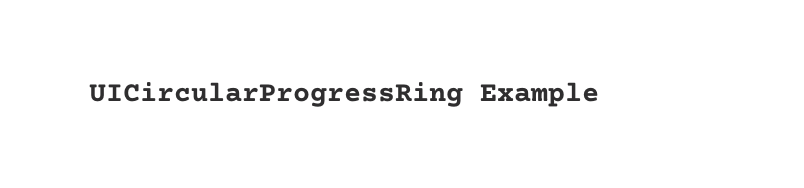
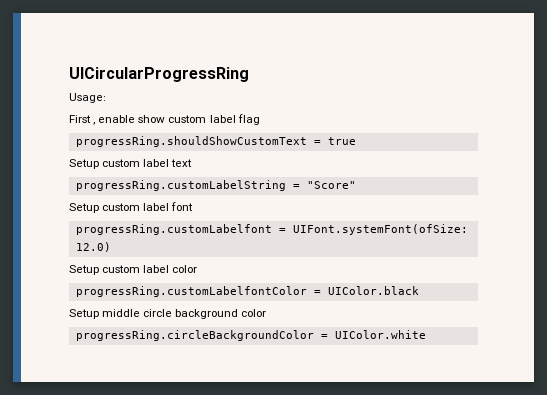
- UICircularProgressRing Example
+ UICircularProgressRing
+ Usage:
+ First , enable show custom label flag
+ progressRing.shouldShowCustomText = true
+ Setup custom label text
+ progressRing.customLabelString = "Score"
+ Setup custom label font
+ progressRing.customLabelfont = UIFont.systemFont(ofSize: 12.0)
+ Setup custom label color
+ progressRing.customLabelfontColor = UIColor.black
+ Setup middle circle background color
+ progressRing.circleBackgroundColor = UIColor.white

